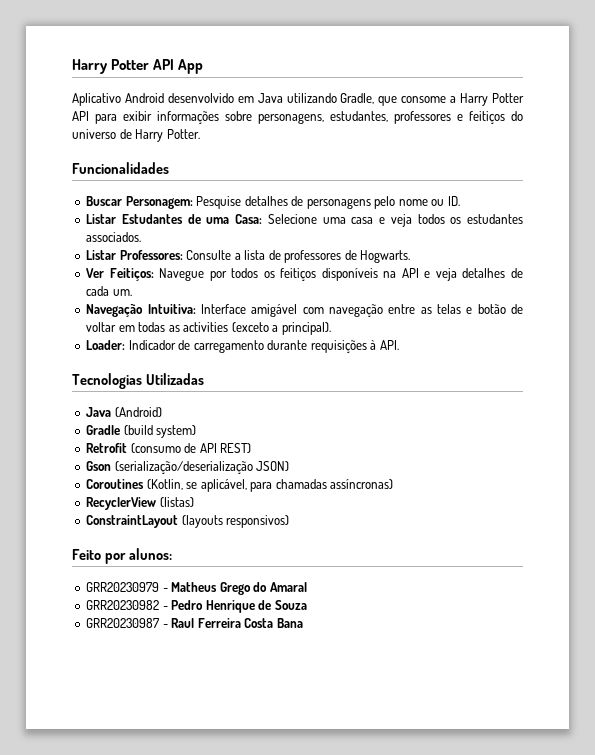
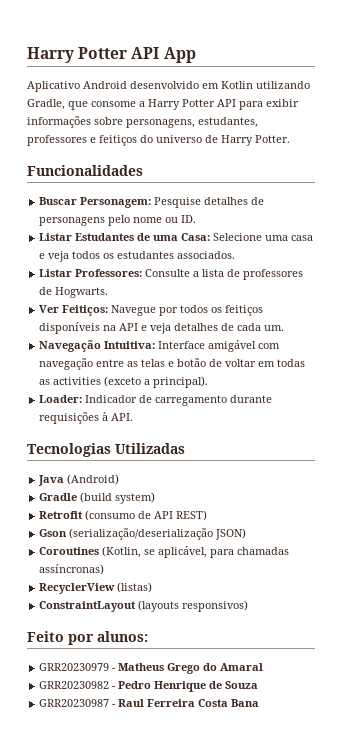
- Aplicativo Android desenvolvido em Java utilizando Gradle, que consome a Harry Potter API para exibir informações sobre personagens, estudantes, professores e feitiços do universo de Harry Potter.
+ Aplicativo Android desenvolvido em Kotlin utilizando Gradle, que consome a Harry Potter API para exibir informações sobre personagens, estudantes, professores e feitiços do universo de Harry Potter.

